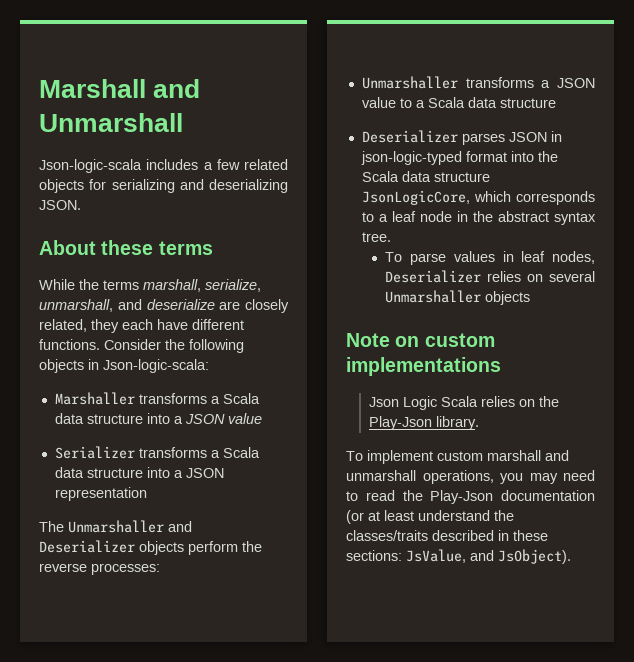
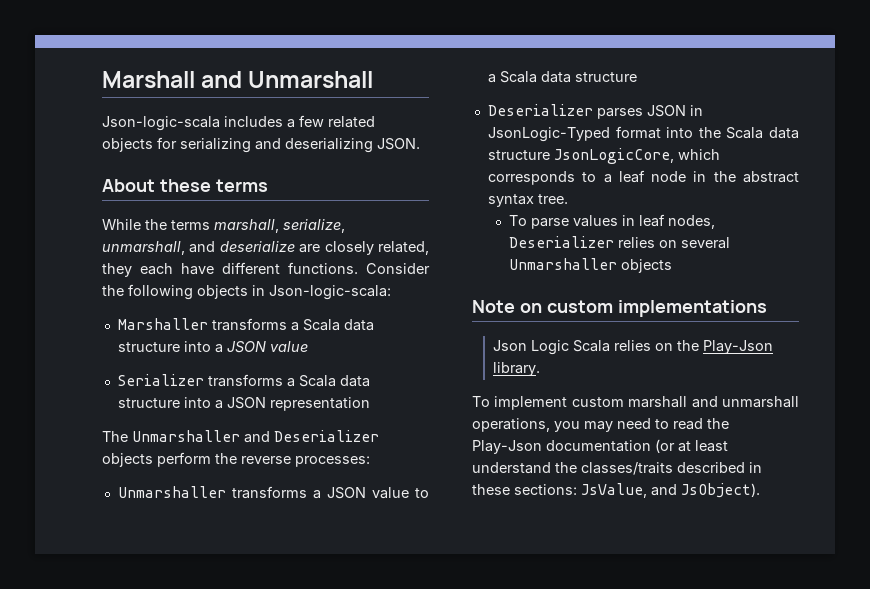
- Deserializer parses JSON in json-logic-typed format into the Scala data structure JsonLogicCore, which corresponds to a leaf node in the abstract syntax tree.
+ Deserializer parses JSON in JsonLogic-Typed format into the Scala data structure JsonLogicCore, which corresponds to a leaf node in the abstract syntax tree.

